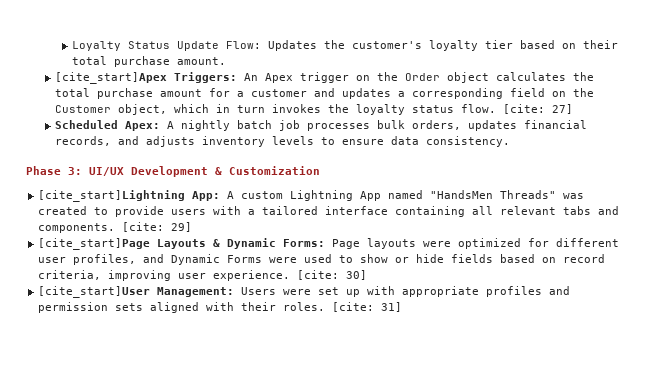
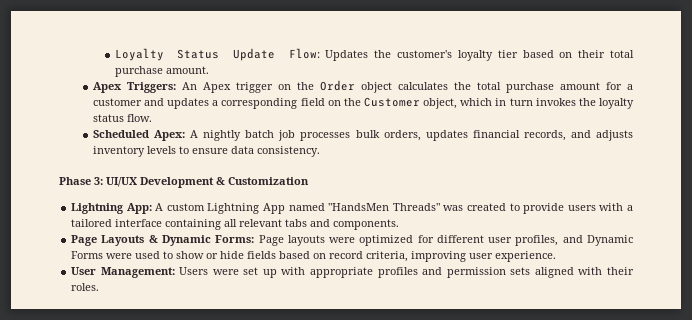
- [cite_start]Apex Triggers: An Apex trigger on the Order object calculates the total purchase amount for a customer and updates a corresponding field on the Customer object, which in turn invokes the loyalty status flow. [cite: 27]
+ Apex Triggers: An Apex trigger on the Order object calculates the total purchase amount for a customer and updates a corresponding field on the Customer object, which in turn invokes the loyalty status flow.
- [cite_start]Lightning App:
+ Lightning App:
- A custom Lightning App named "HandsMen Threads" was created to provide users with a tailored interface containing all relevant tabs and components. [cite: 29]
- [cite_start]Page Layouts & Dynamic Forms:
+ A custom Lightning App named "HandsMen Threads" was created to provide users with a tailored interface containing all relevant tabs and components.
+ Page Layouts & Dynamic Forms:
- Page layouts were optimized for different user profiles, and Dynamic Forms were used to show or hide fields based on record criteria, improving user experience. [cite: 30]
- [cite_start]User Management:
+ Page layouts were optimized for different user profiles, and Dynamic Forms were used to show or hide fields based on record criteria, improving user experience.
+ User Management:
- [cite: 31]

